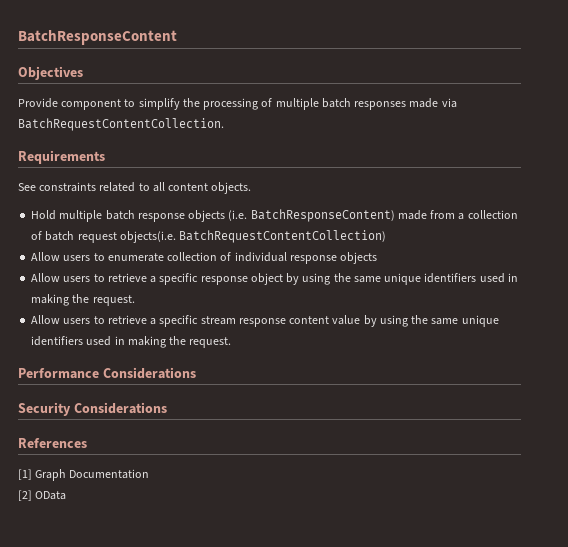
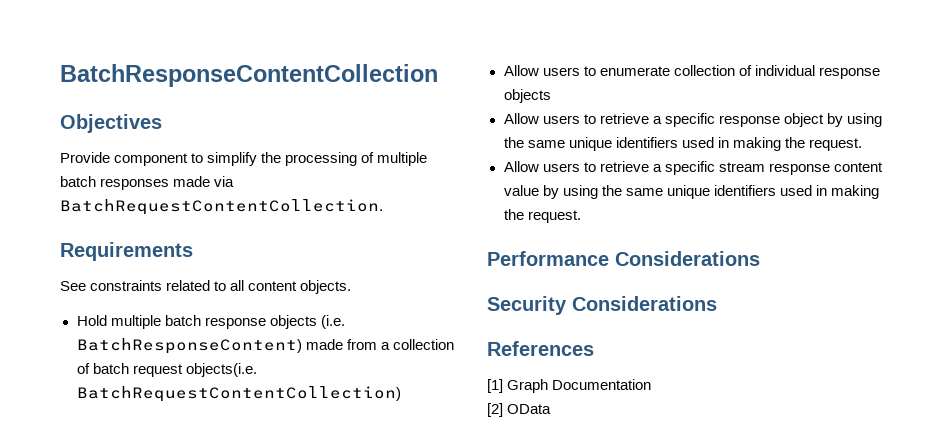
- BatchResponseContent
+ BatchResponseContentCollection

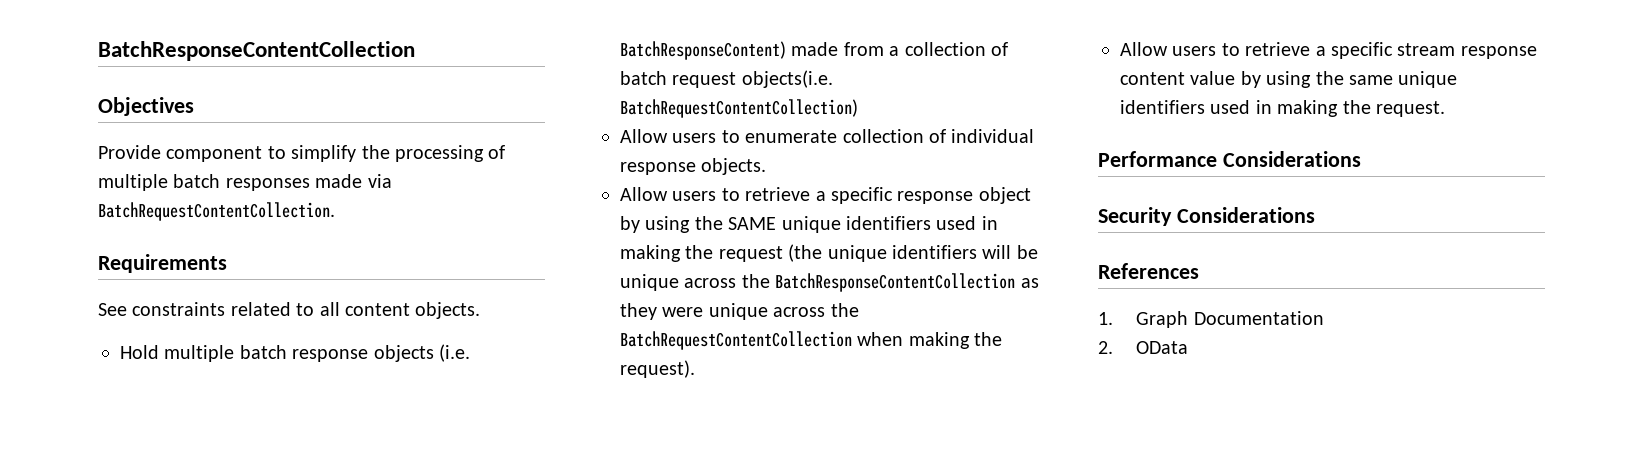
- Allow users to enumerate collection of individual response objects
+ Allow users to enumerate collection of individual response objects.
- Allow users to retrieve a specific response object by using the same unique identifiers used in making the request.
+ Allow users to retrieve a specific response object by using the SAME unique identifiers used in making the request (the unique identifiers will be unique across the BatchResponseContentCollection as they were unique across the BatchRequestContentCollection when making the request).
- [1] Graph Documentation
+ 1. Graph Documentation
- [2] OData
+ 2. OData

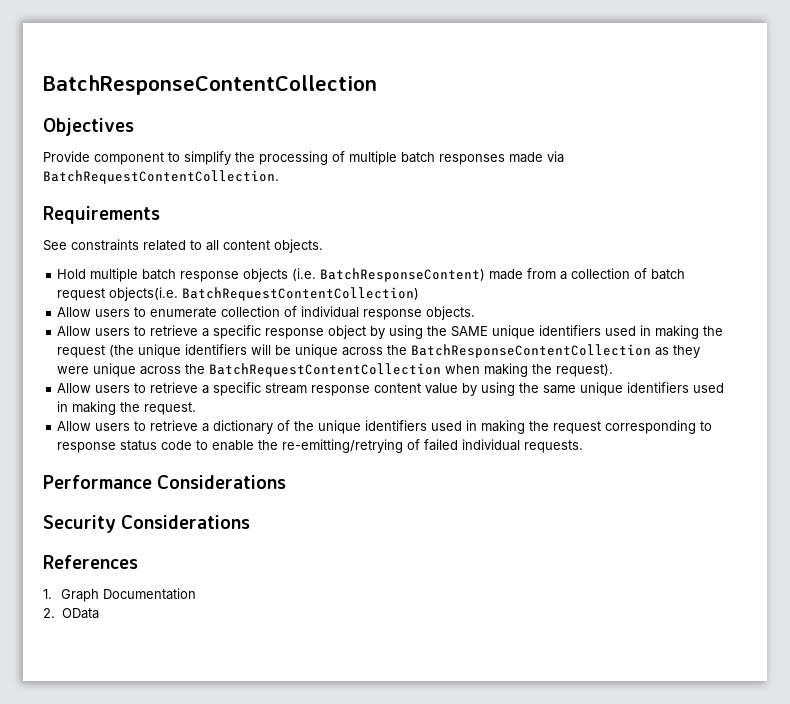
+ Allow users to retrieve a dictionary of the unique identifiers used in making the request corresponding to response status code to enable the re-emitting/retrying of failed individual requests.

